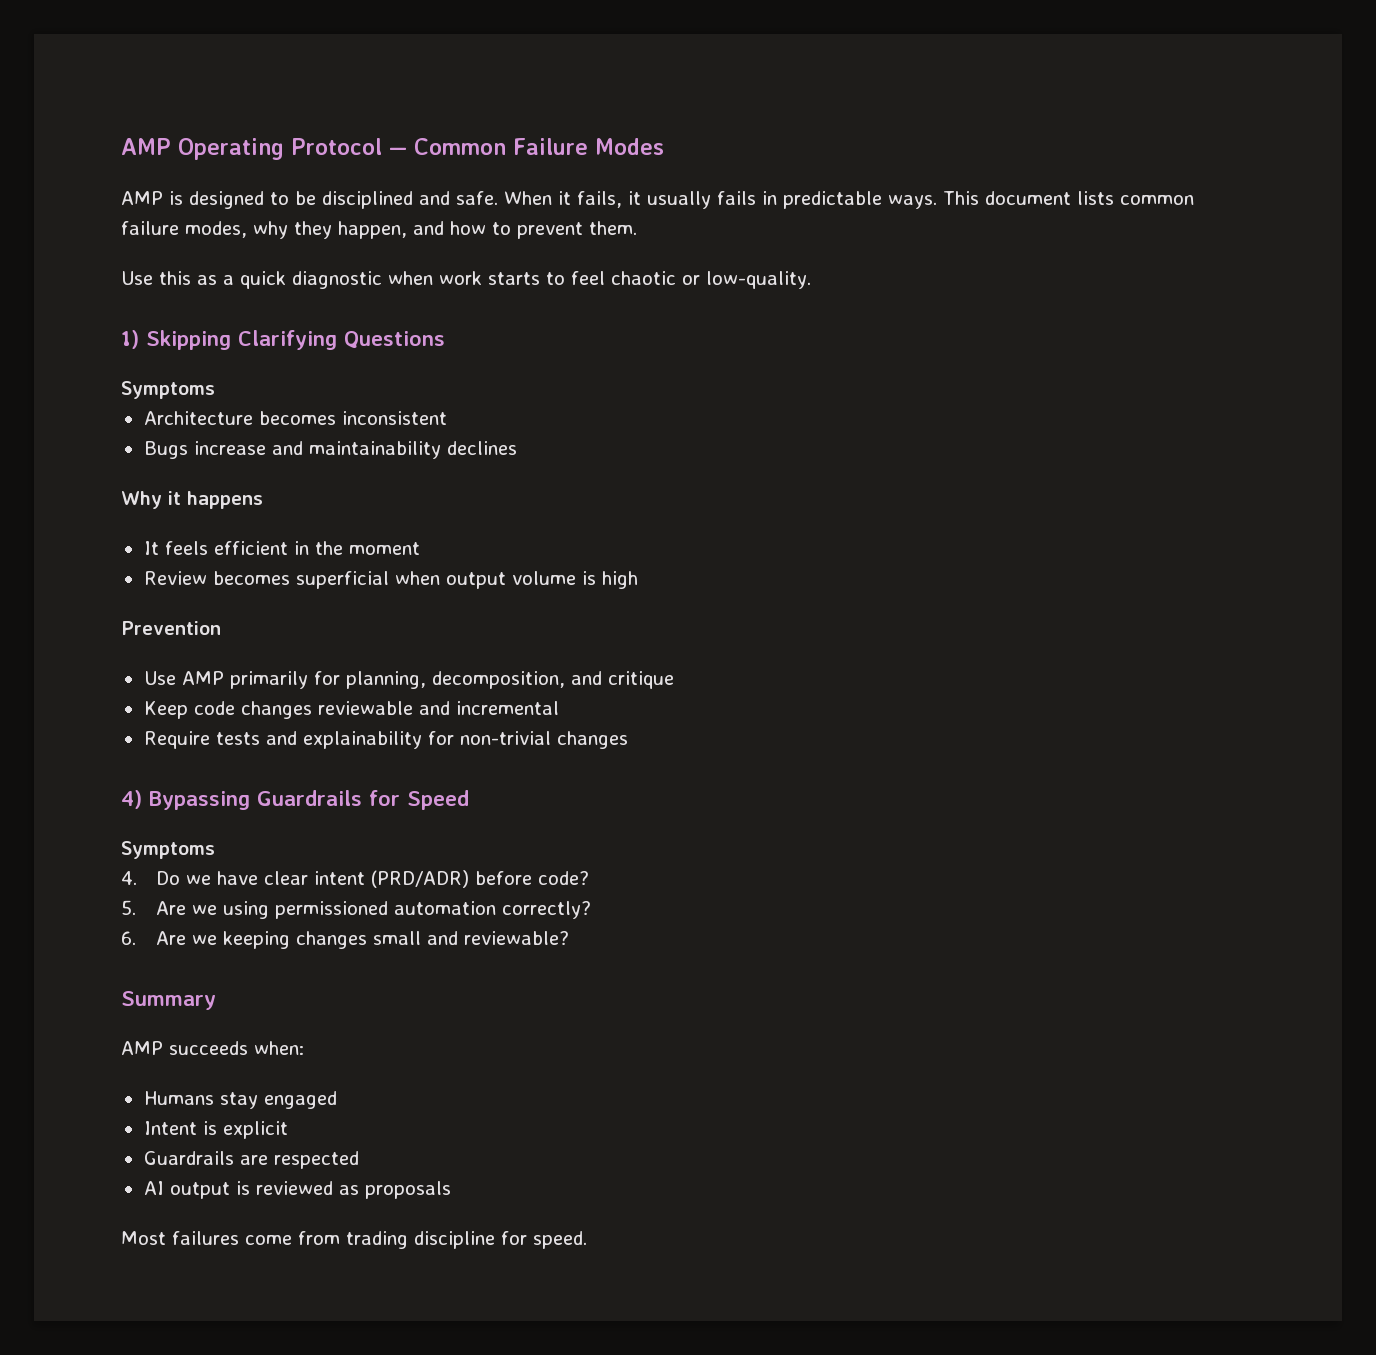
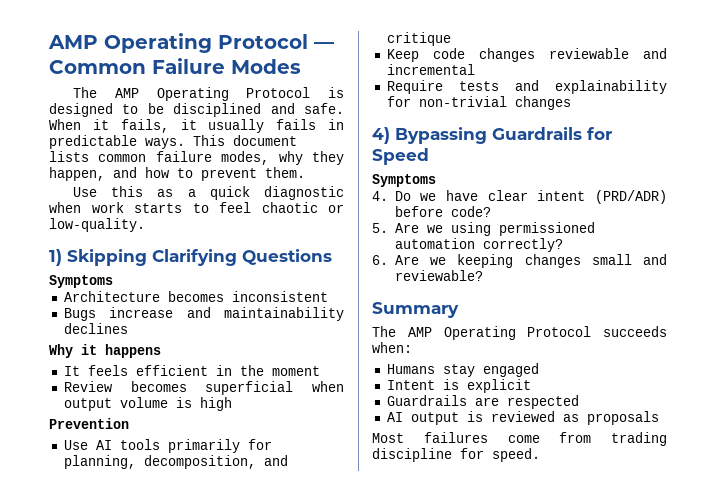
- AMP is designed to be disciplined and safe.
+ The AMP Operating Protocol is designed to be disciplined and safe.
- Use AMP primarily for planning, decomposition, and critique
+ Use AI tools primarily for planning, decomposition, and critique
- AMP succeeds when:
+ The AMP Operating Protocol succeeds when:

